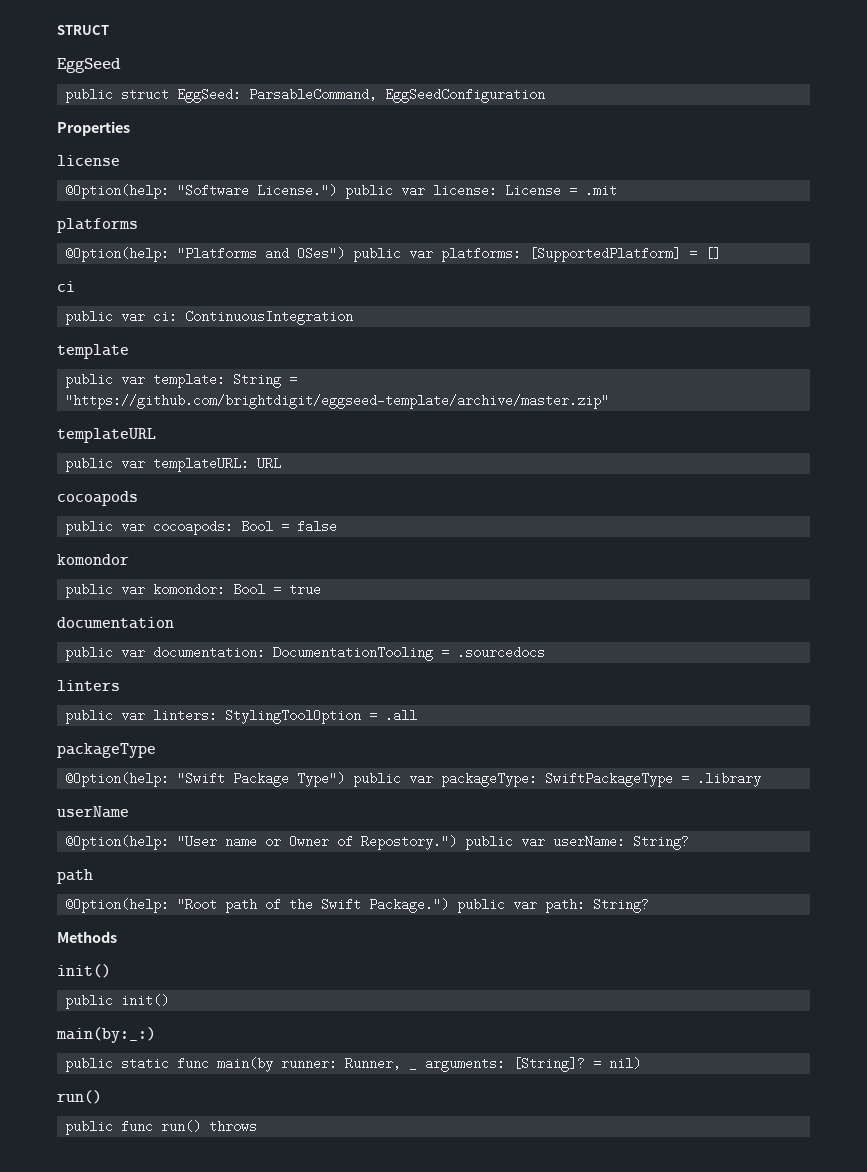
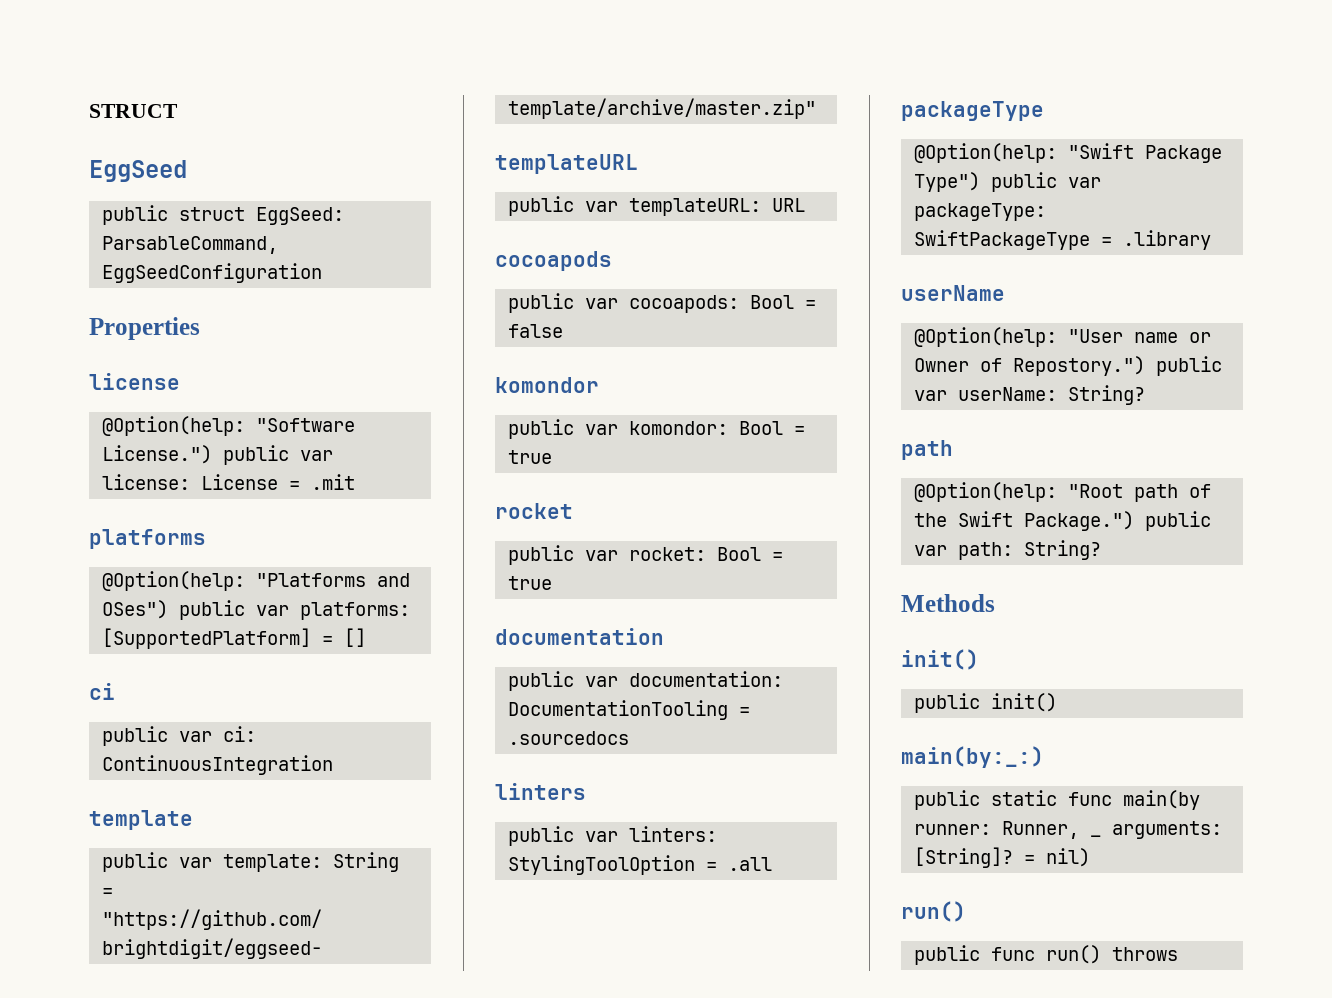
+ rocket
+ public var rocket: Bool = true

